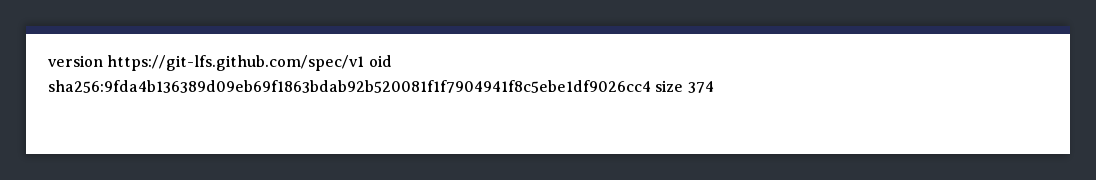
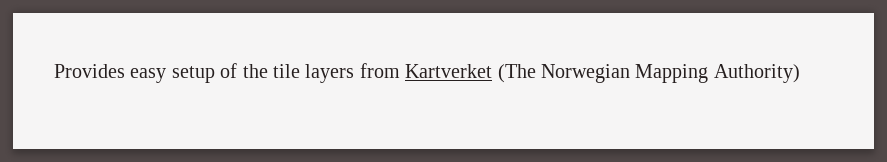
- version https://git-lfs.github.com/spec/v1 oid sha256:9fda4b136389d09eb69f1863bdab92b520081f1f7904941f8c5ebe1df9026cc4 size 374
+ Provides easy setup of the tile layers from Kartverket (The Norwegian Mapping Authority)

